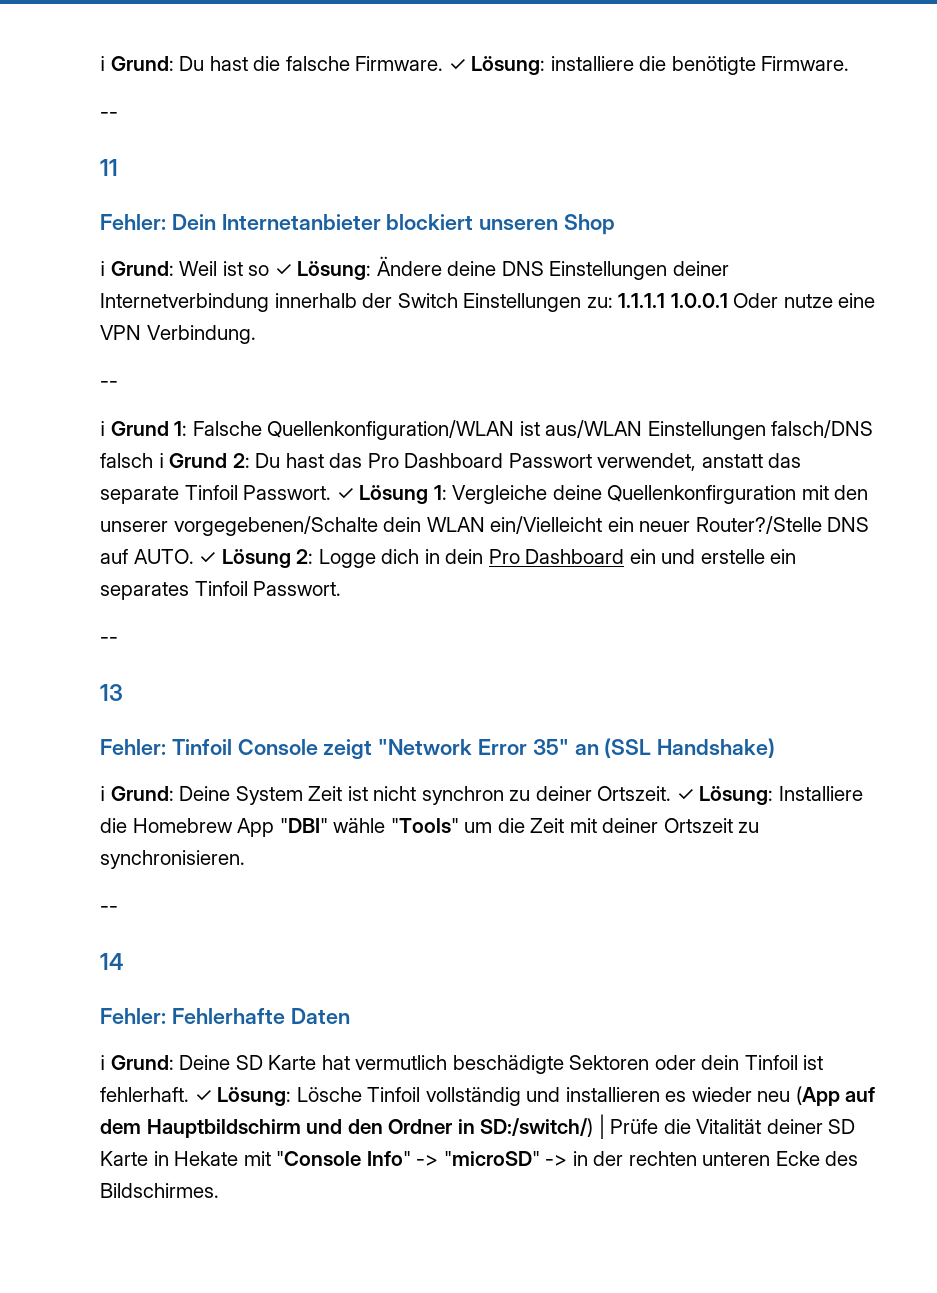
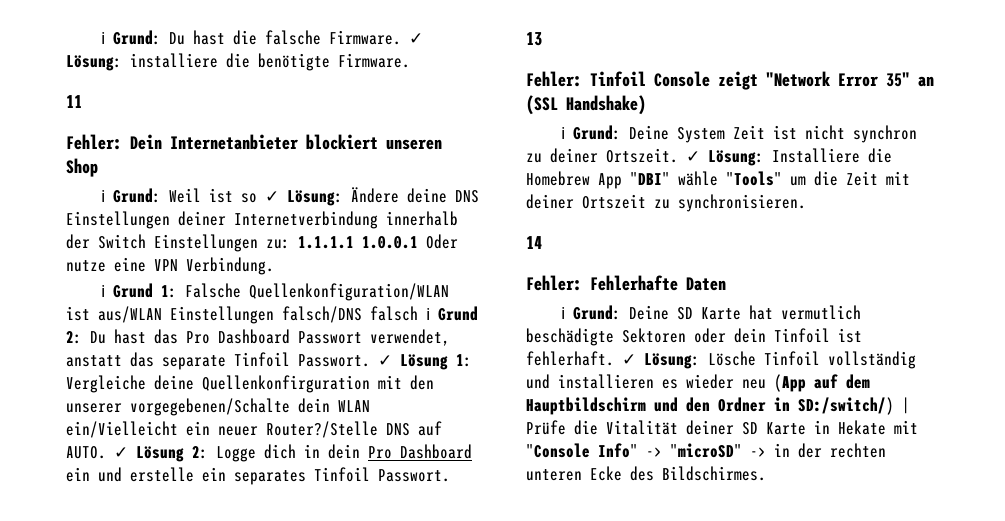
  ✓ Lösung: installiere die benötigte Firmware.
- --
  ℹ Grund: Weil ist so ✓ Lösung: Ändere deine DNS Einstellungen deiner Internetverbindung innerhalb der Switch Einstellungen zu: 1.1.1.1 1.0.0.1 Oder nutze eine VPN Verbindung.
- --
  ✓ Lösung 2: Logge dich in dein Pro Dashboard ein und erstelle ein separates Tinfoil Passwort.
- --
  ✓ Lösung: Installiere die Homebrew App "DBI" wähle "Tools" um die Zeit mit deiner Ortszeit zu synchronisieren.
- --

